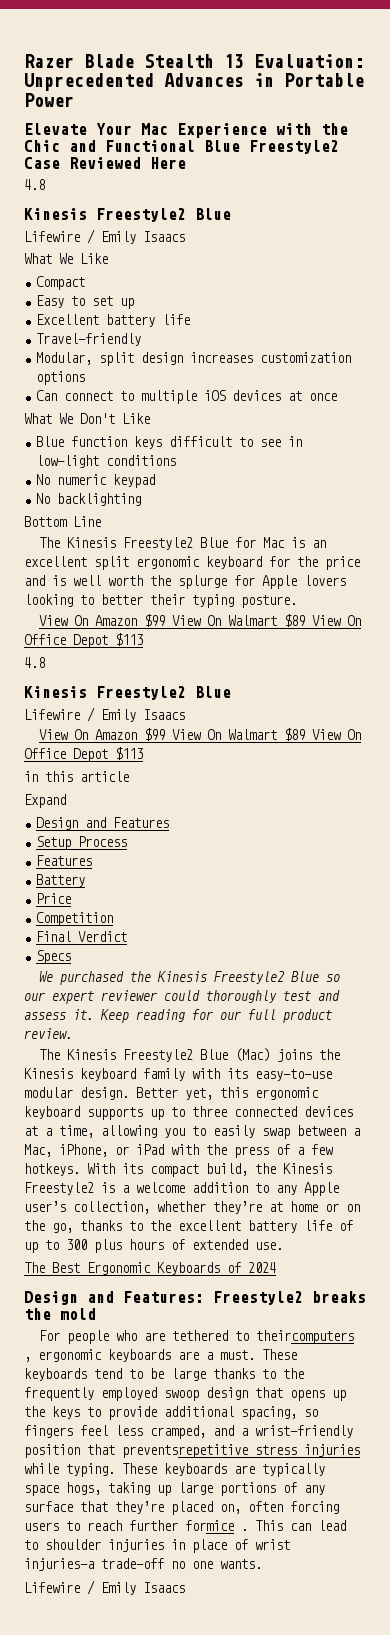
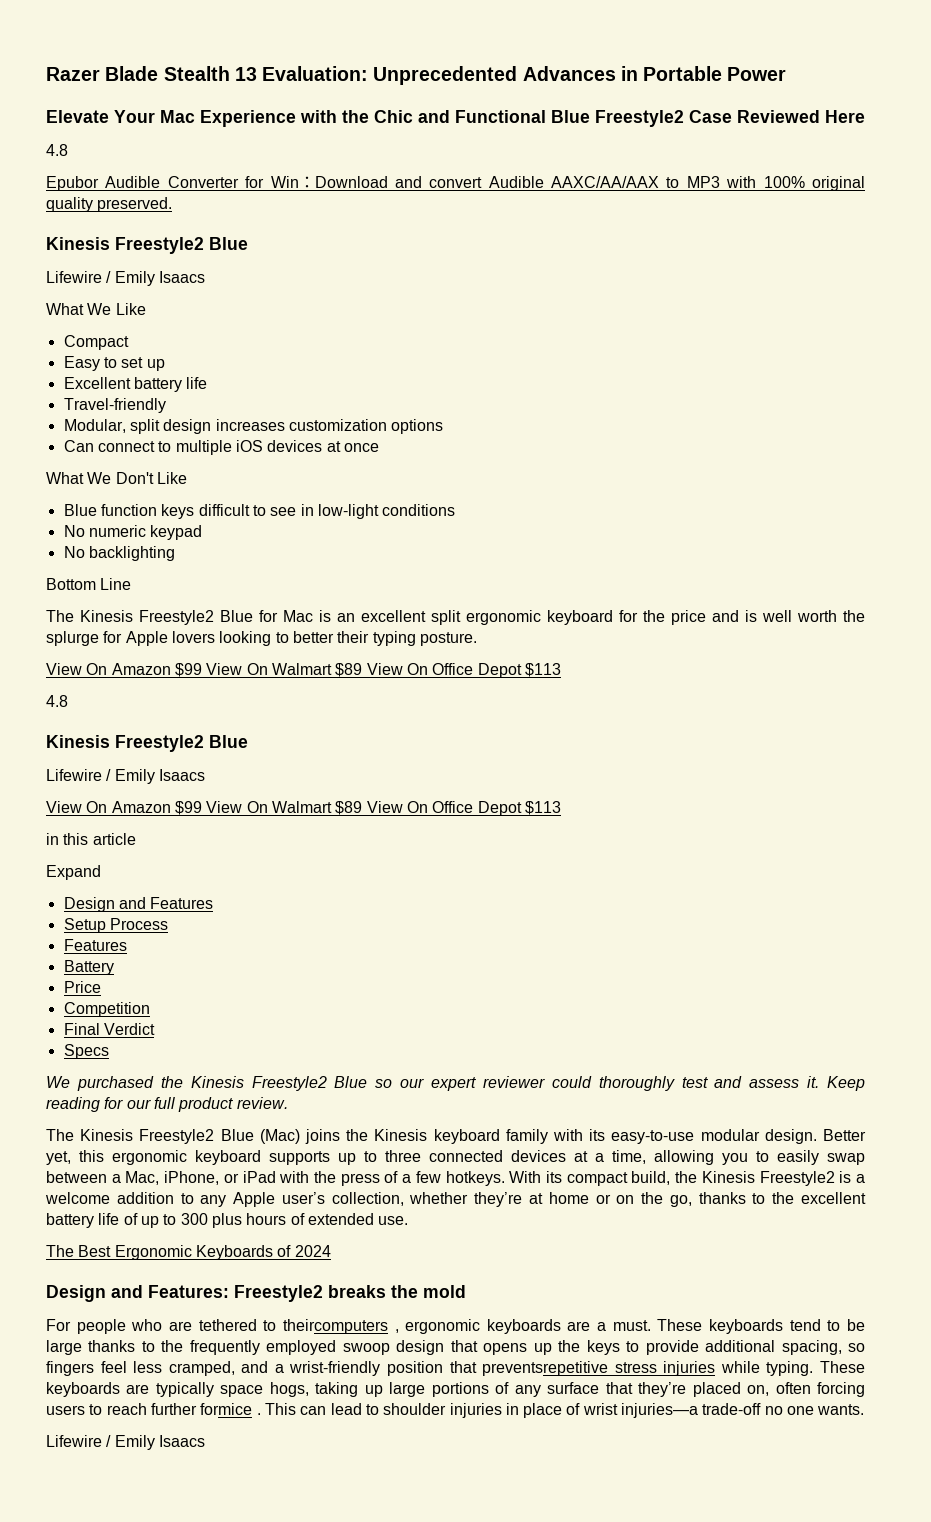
+ Epubor Audible Converter for Win：Download and convert Audible AAXC/AA/AAX to MP3 with 100% original quality preserved.

